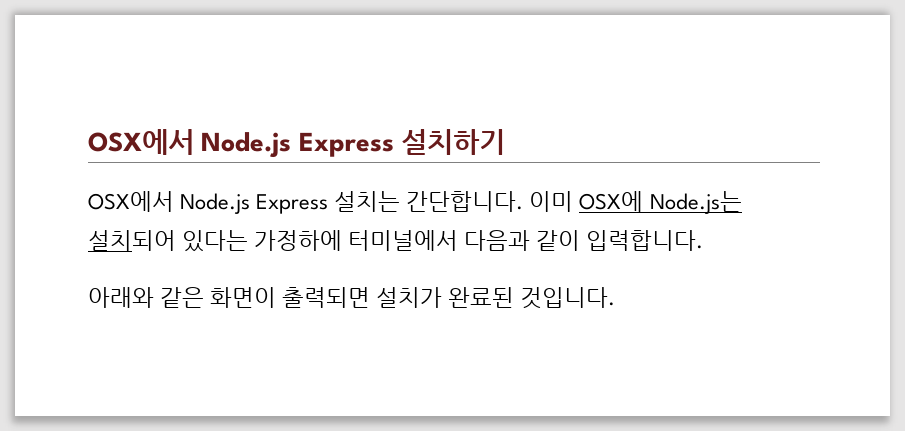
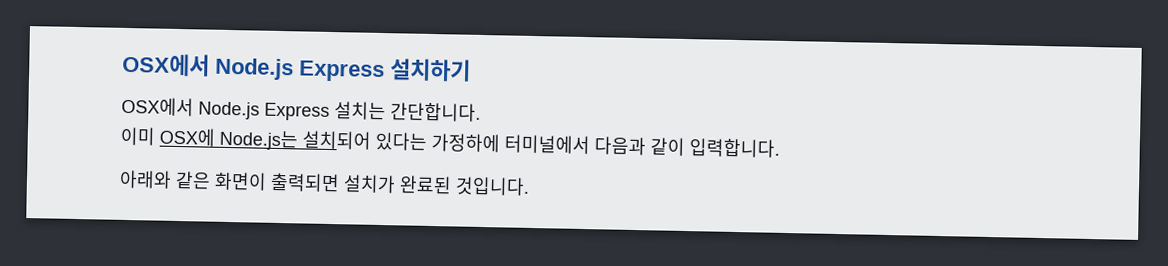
- OSX에서 Node.js Express 설치는 간단합니다. 이미 OSX에 Node.js는 설치되어 있다는 가정하에 터미널에서 다음과 같이 입력합니다.
+ OSX에서 Node.js Express 설치는 간단합니다.
+ 이미 OSX에 Node.js는 설치되어 있다는 가정하에 터미널에서 다음과 같이 입력합니다.

